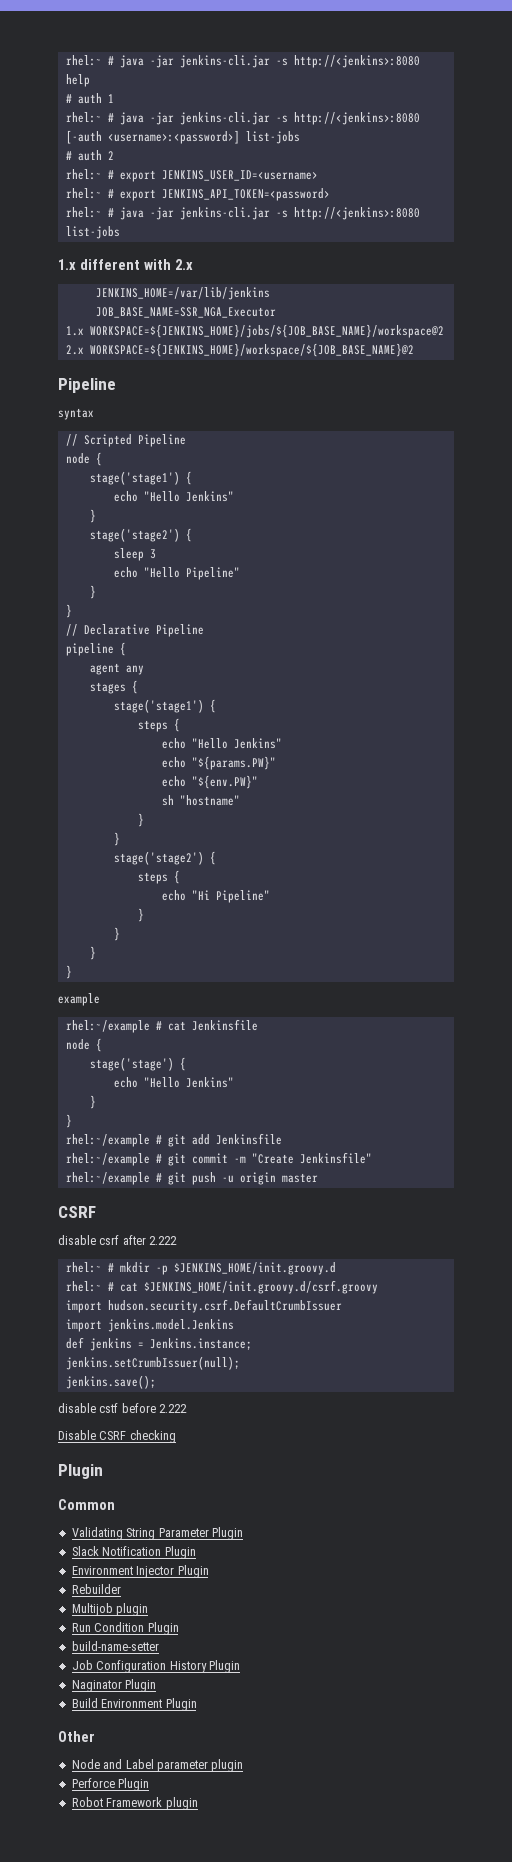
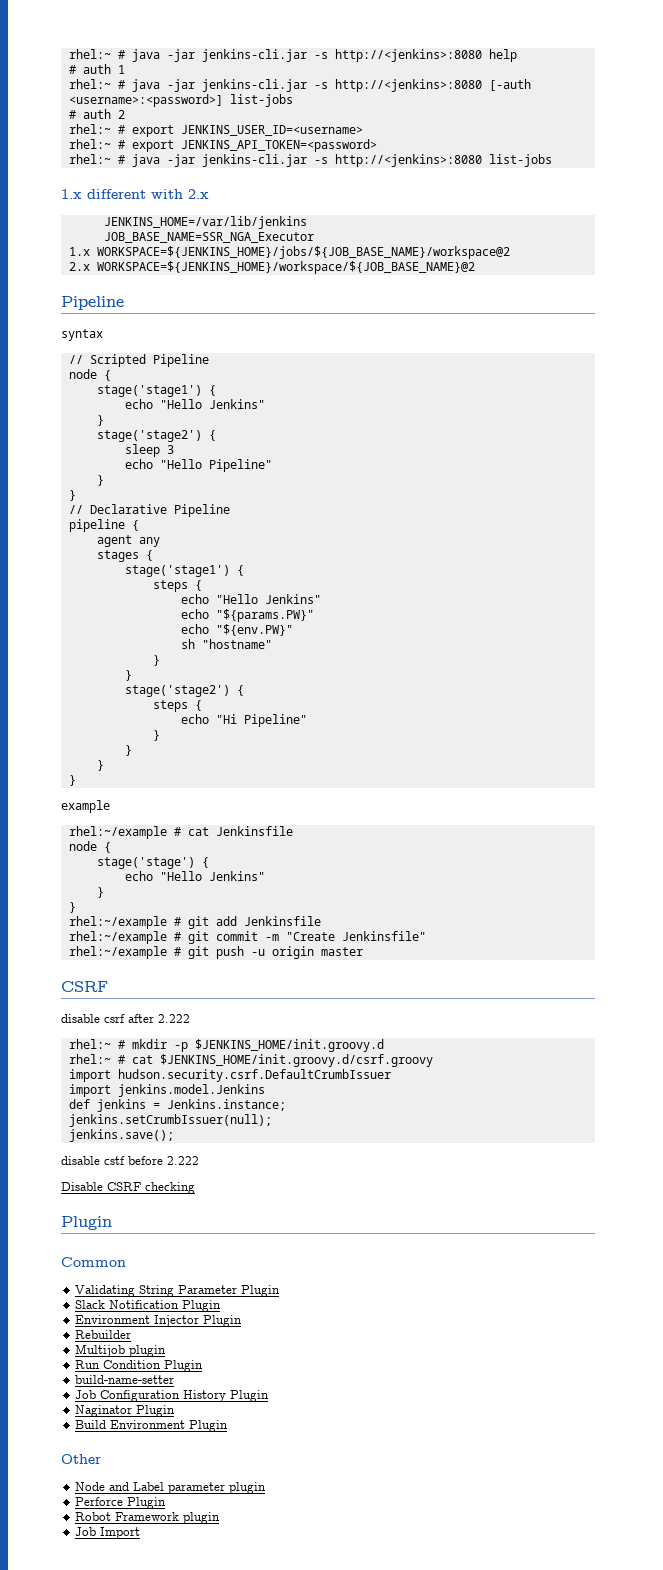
+ Job Import

